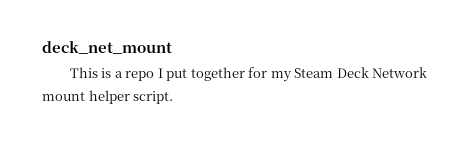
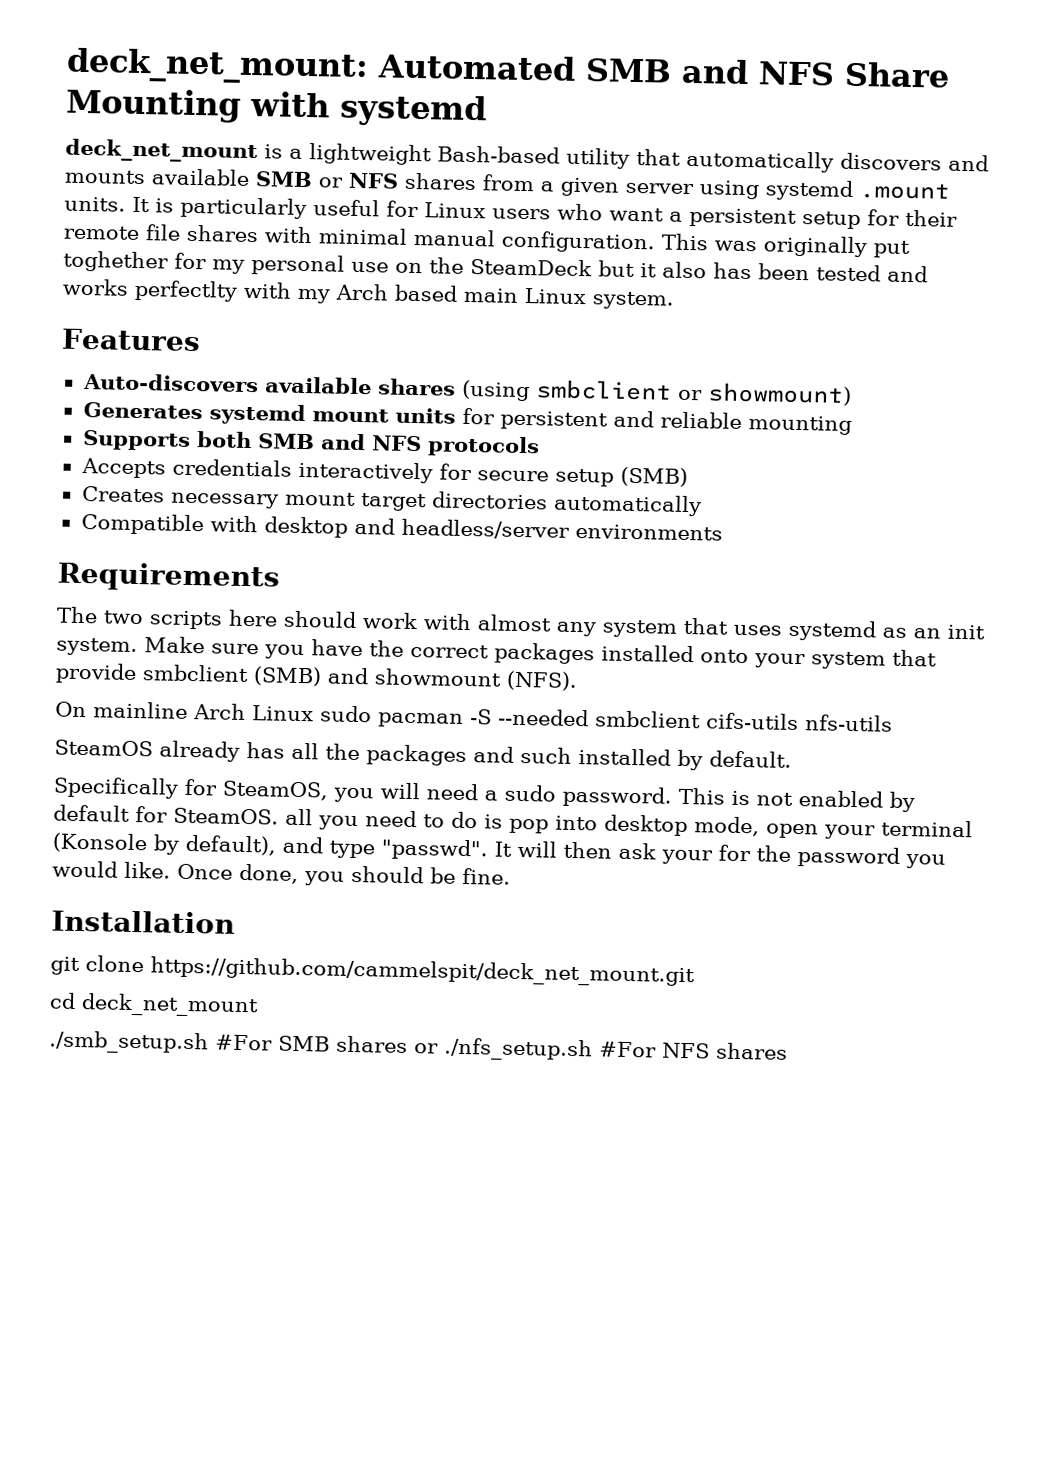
- deck_net_mount
- This is a repo I put together for my Steam Deck Network mount helper script.
+ deck_net_mount: Automated SMB and NFS Share Mounting with systemd
+ deck_net_mount is a lightweight Bash-based utility that automatically discovers and mounts available SMB or NFS shares from a given server using systemd .mount units. It is particularly useful for Linux users who want a persistent setup for their remote file shares with minimal manual configuration. This was originally put toghether for my personal use on the SteamDeck but it also has been tested and works perfectlty with my Arch based main Linux system.
+ Features
+ Auto-discovers available shares (using smbclient or showmount)
+ Generates systemd mount units for persistent and reliable mounting
+ Supports both SMB and NFS protocols
+ Accepts credentials interactively for secure setup (SMB)
+ Creates necessary mount target directories automatically
+ Compatible with desktop and headless/server environments
+ Requirements
+ The two scripts here should work with almost any system that uses systemd as an init system. Make sure you have the correct packages installed onto your system that provide smbclient (SMB) and showmount (NFS).
+ On mainline Arch Linux sudo pacman -S --needed smbclient cifs-utils nfs-utils
+ SteamOS already has all the packages and such installed by default.
+ Specifically for SteamOS, you will need a sudo password. This is not enabled by default for SteamOS. all you need to do is pop into desktop mode, open your terminal (Konsole by default), and type "passwd". It will then ask your for the password you would like. Once done, you should be fine.
+ Installation
+ git clone https://github.com/cammelspit/deck_net_mount.git
+ cd deck_net_mount
+ ./smb_setup.sh #For SMB shares or ./nfs_setup.sh #For NFS shares

